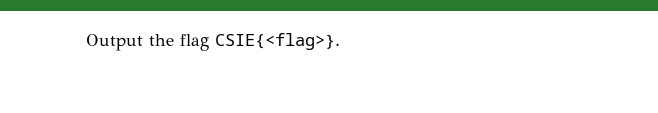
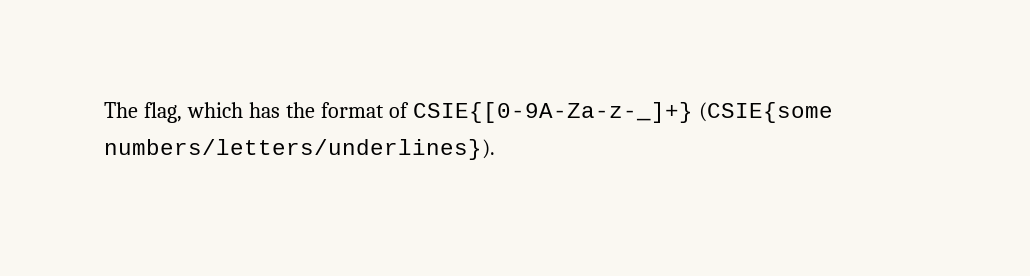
- Output the flag CSIE{<flag>}.
+ The flag, which has the format of CSIE{[0-9A-Za-z-_]+} (CSIE{some numbers/letters/underlines}).

